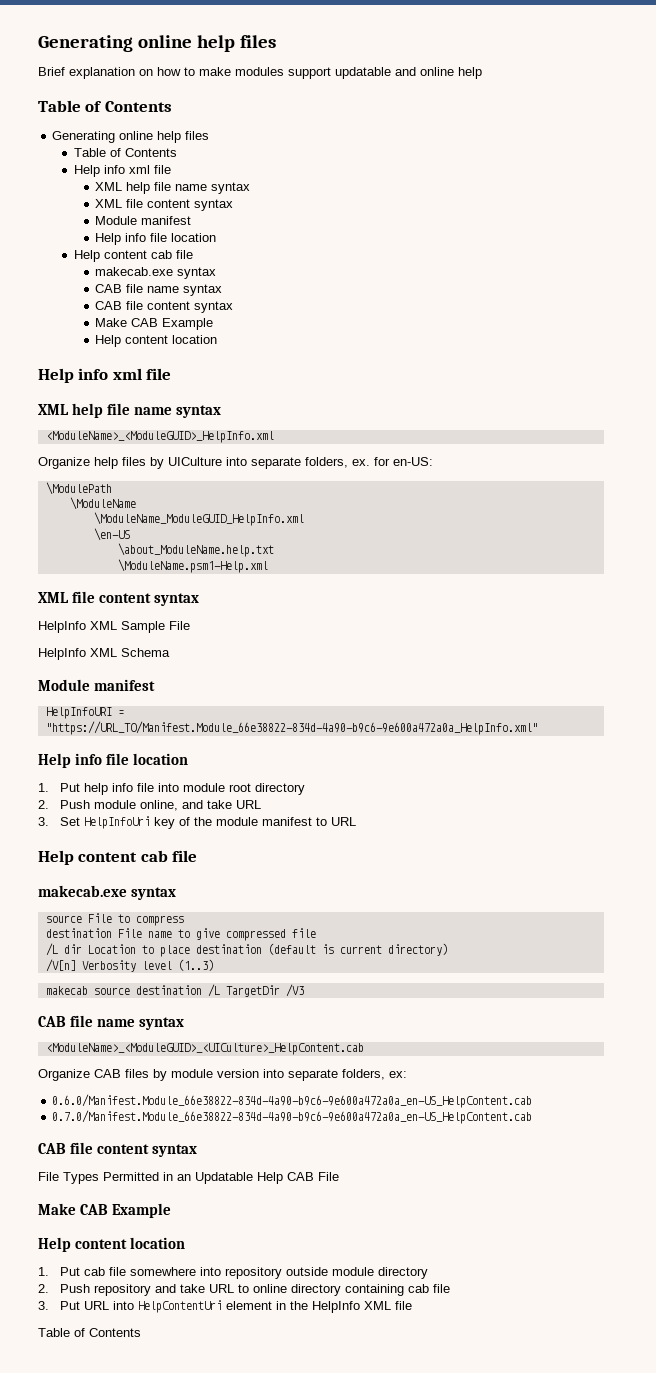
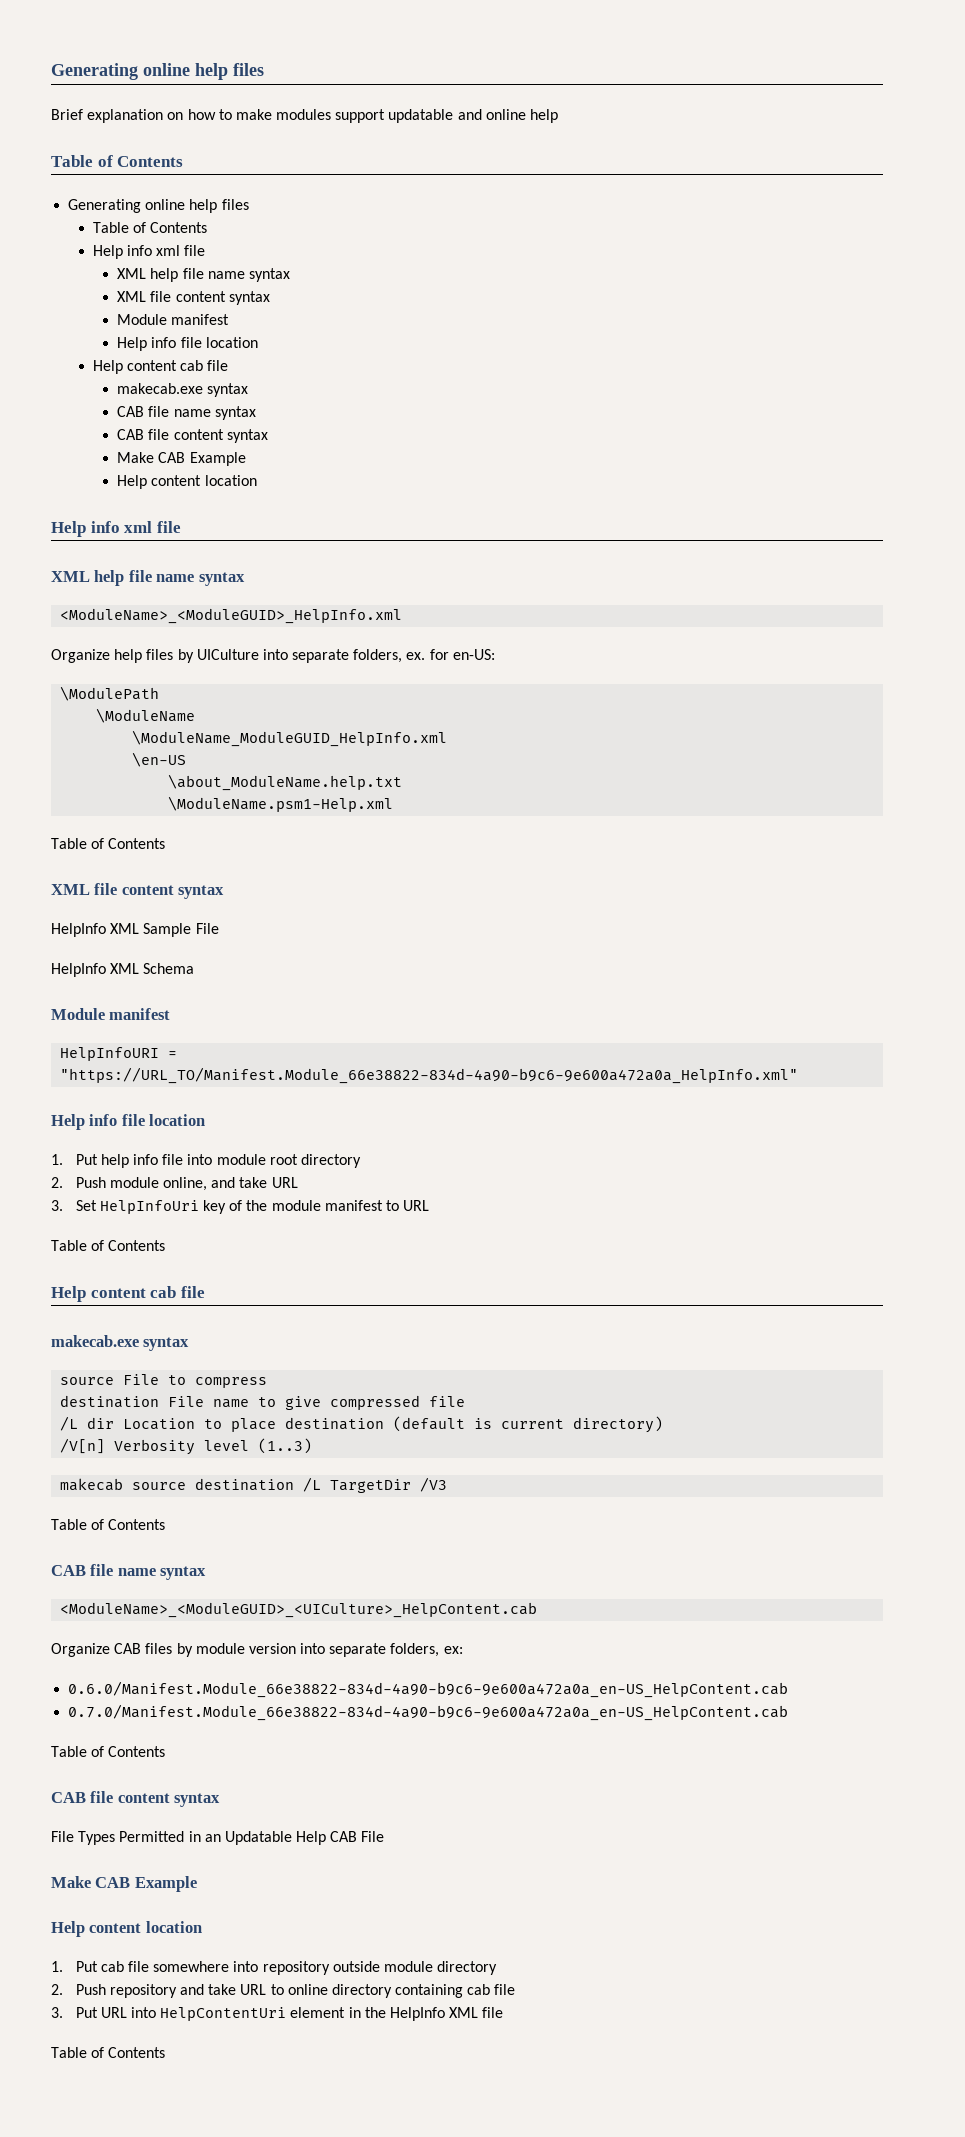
  \ModuleName.psm1-Help.xml
+ Table of Contents
  3. Set HelpInfoUri key of the module manifest to URL
+ Table of Contents
  makecab source destination /L TargetDir /V3
+ Table of Contents
  0.7.0/Manifest.Module_66e38822-834d-4a90-b9c6-9e600a472a0a_en-US_HelpContent.cab
+ Table of Contents

